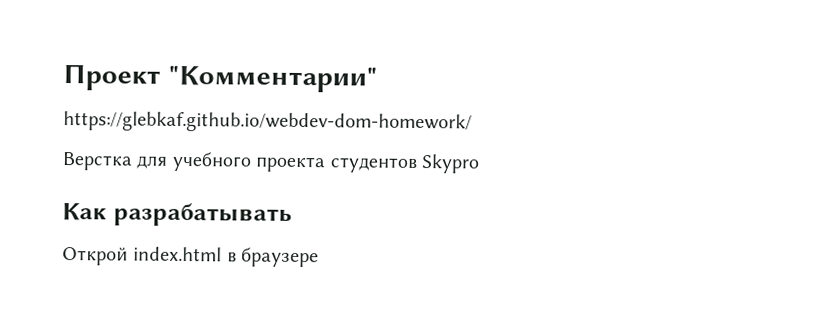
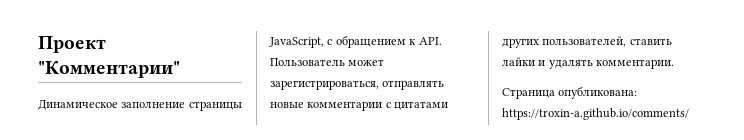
- https://glebkaf.github.io/webdev-dom-homework/
- Верстка для учебного проекта студентов Skypro
- Как разрабатывать
- Открой index.html в браузере
+ Динамическое заполнение страницы JavaScript, с обращением к API. Пользователь может зарегистрироваться, отправлять новые комментарии с цитатами других пользователей, ставить лайки и удалять комментарии.
+ Страница опубликована: https://troxin-a.github.io/comments/

